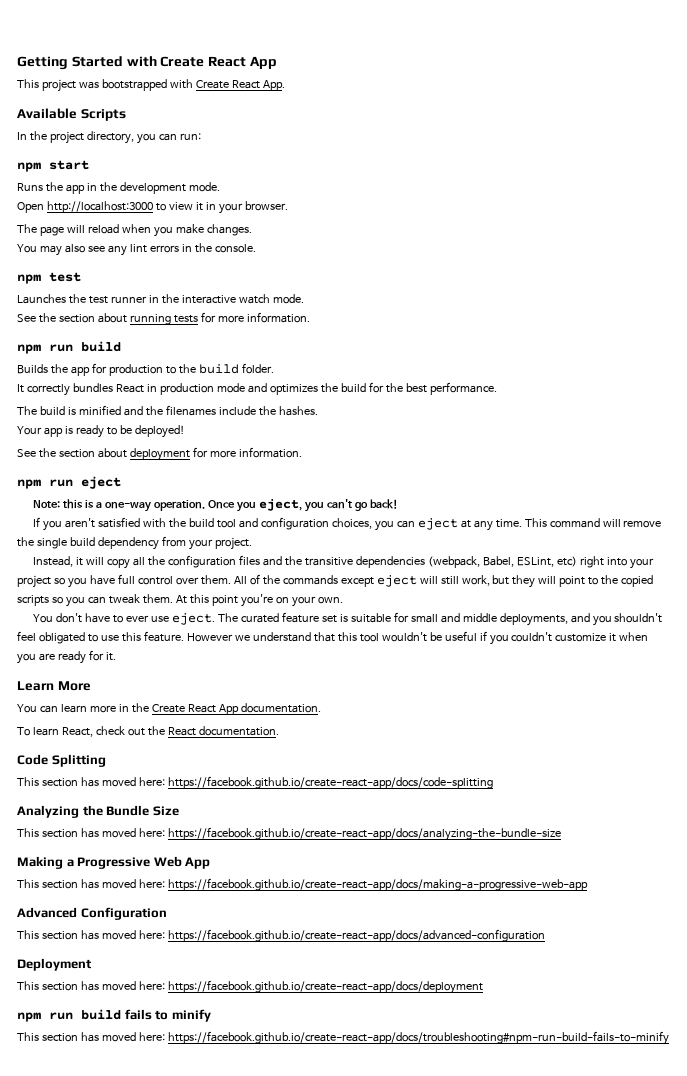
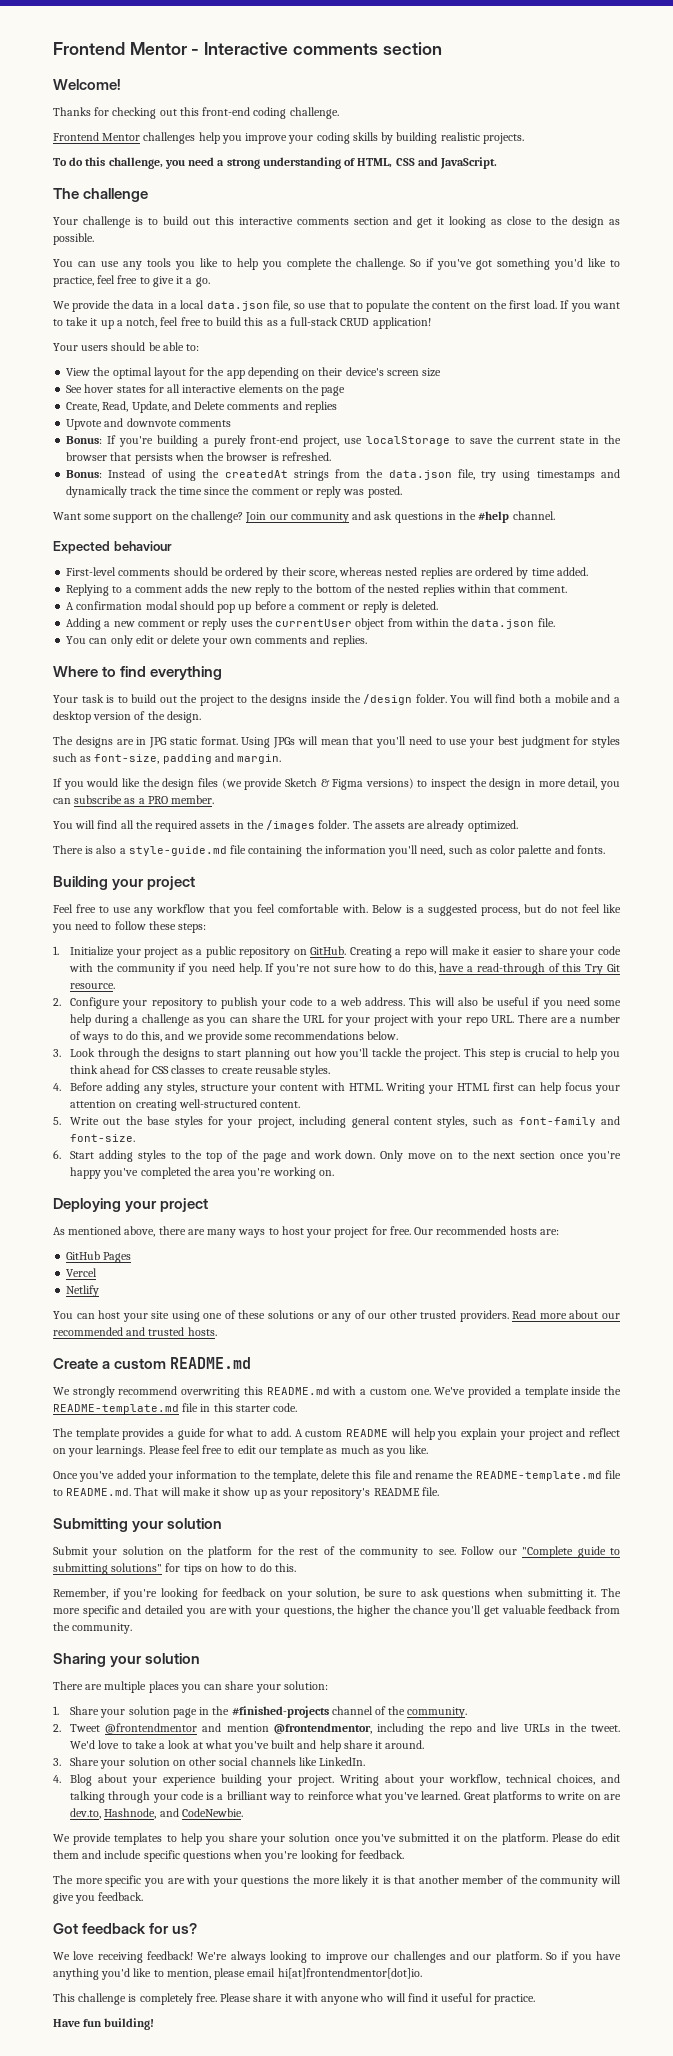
- Getting Started with Create React App
- This project was bootstrapped with Create React App.
- Available Scripts
- In the project directory, you can run:
- npm start
- Runs the app in the development mode.
- Open http://localhost:3000 to view it in your browser.
- The page will reload when you make changes.
- You may also see any lint errors in the console.
- npm test
- Launches the test runner in the interactive watch mode.
- See the section about running tests for more information.
- npm run build
- Builds the app for production to the build folder.
- It correctly bundles React in production mode and optimizes the build for the best performance.
- The build is minified and the filenames include the hashes.
- Your app is ready to be deployed!
- See the section about deployment for more information.
- npm run eject
- Note: this is a one-way operation. Once you eject, you can't go back!
- If you aren't satisfied with the build tool and configuration choices, you can eject at any time. This command will remove the single build dependency from your project.
- Instead, it will copy all the configuration files and the transitive dependencies (webpack, Babel, ESLint, etc) right into your project so you have full control over them. All of the commands except eject will still work, but they will point to the copied scripts so you can tweak them. At this point you're on your own.
- You don't have to ever use eject. The curated feature set is suitable for small and middle deployments, and you shouldn't feel obligated to use this feature. However we understand that this tool wouldn't be useful if you couldn't customize it when you are ready for it.
- Learn More
- You can learn more in the Create React App documentation.
- To learn React, check out the React documentation.
- Code Splitting
- This section has moved here: https://facebook.github.io/create-react-app/docs/code-splitting
- Analyzing the Bundle Size
- This section has moved here: https://facebook.github.io/create-react-app/docs/analyzing-the-bundle-size
- Making a Progressive Web App
- This section has moved here: https://facebook.github.io/create-react-app/docs/making-a-progressive-web-app
- Advanced Configuration
- This section has moved here: https://facebook.github.io/create-react-app/docs/advanced-configuration
- Deployment
- This section has moved here: https://facebook.github.io/create-react-app/docs/deployment
- npm run build fails to minify
- This section has moved here: https://facebook.github.io/create-react-app/docs/troubleshooting#npm-run-build-fails-to-minify
+ Frontend Mentor - Interactive comments section
+ Welcome!
+ Thanks for checking out this front-end coding challenge.
+ Frontend Mentor challenges help you improve your coding skills by building realistic projects.
+ To do this challenge, you need a strong understanding of HTML, CSS and JavaScript.
+ The challenge
+ Your challenge is to build out this interactive comments section and get it looking as close to the design as possible.
+ You can use any tools you like to help you complete the challenge. So if you've got something you'd like to practice, feel free to give it a go.
+ We provide the data in a local data.json file, so use that to populate the content on the first load. If you want to take it up a notch, feel free to build this as a full-stack CRUD application!
+ Your users should be able to:
+ View the optimal layout for the app depending on their device's screen size
+ See hover states for all interactive elements on the page
+ Create, Read, Update, and Delete comments and replies
+ Upvote and downvote comments
+ Bonus: If you're building a purely front-end project, use localStorage to save the current state in the browser that persists when the browser is refreshed.
+ Bonus: Instead of using the createdAt strings from the data.json file, try using timestamps and dynamically track the time since the comment or reply was posted.
+ Want some support on the challenge? Join our community and ask questions in the #help channel.
+ Expected behaviour
+ First-level comments should be ordered by their score, whereas nested replies are ordered by time added.
+ Replying to a comment adds the new reply to the bottom of the nested replies within that comment.
+ A confirmation modal should pop up before a comment or reply is deleted.
+ Adding a new comment or reply uses the currentUser object from within the data.json file.
+ You can only edit or delete your own comments and replies.
+ Where to find everything
+ Your task is to build out the project to the designs inside the /design folder. You will find both a mobile and a desktop version of the design.
+ The designs are in JPG static format. Using JPGs will mean that you'll need to use your best judgment for styles such as font-size, padding and margin.
+ If you would like the design files (we provide Sketch & Figma versions) to inspect the design in more detail, you can subscribe as a PRO member.
+ You will find all the required assets in the /images folder. The assets are already optimized.
+ There is also a style-guide.md file containing the information you'll need, such as color palette and fonts.
+ Building your project
+ Feel free to use any workflow that you feel comfortable with. Below is a suggested process, but do not feel like you need to follow these steps:
+ 1. Initialize your project as a public repository on GitHub. Creating a repo will make it easier to share your code with the community if you need help. If you're not sure how to do this, have a read-through of this Try Git resource.
+ 2. Configure your repository to publish your code to a web address. This will also be useful if you need some help during a challenge as you can share the URL for your project with your repo URL. There are a number of ways to do this, and we provide some recommendations below.
+ 3. Look through the designs to start planning out how you'll tackle the project. This step is crucial to help you think ahead for CSS classes to create reusable styles.
+ 4. Before adding any styles, structure your content with HTML. Writing your HTML first can help focus your attention on creating well-structured content.
+ 5. Write out the base styles for your project, including general content styles, such as font-family and font-size.
+ 6. Start adding styles to the top of the page and work down. Only move on to the next section once you're happy you've completed the area you're working on.
+ Deploying your project
+ As mentioned above, there are many ways to host your project for free. Our recommended hosts are:
+ GitHub Pages
+ Vercel
+ Netlify
+ You can host your site using one of these solutions or any of our other trusted providers. Read more about our recommended and trusted hosts.
+ Create a custom README.md
+ We strongly recommend overwriting this README.md with a custom one. We've provided a template inside the README-template.md file in this starter code.
+ The template provides a guide for what to add. A custom README will help you explain your project and reflect on your learnings. Please feel free to edit our template as much as you like.
+ Once you've added your information to the template, delete this file and rename the README-template.md file to README.md. That will make it show up as your repository's README file.
+ Submitting your solution
+ Submit your solution on the platform for the rest of the community to see. Follow our "Complete guide to submitting solutions" for tips on how to do this.
+ Remember, if you're looking for feedback on your solution, be sure to ask questions when submitting it. The more specific and detailed you are with your questions, the higher the chance you'll get valuable feedback from the community.
+ Sharing your solution
+ There are multiple places you can share your solution:
+ 1. Share your solution page in the #finished-projects channel of the community.
+ 2. Tweet @frontendmentor and mention @frontendmentor, including the repo and live URLs in the tweet. We'd love to take a look at what you've built and help share it around.
+ 3. Share your solution on other social channels like LinkedIn.
+ 4. Blog about your experience building your project. Writing about your workflow, technical choices, and talking through your code is a brilliant way to reinforce what you've learned. Great platforms to write on are dev.to, Hashnode, and CodeNewbie.
+ We provide templates to help you share your solution once you've submitted it on the platform. Please do edit them and include specific questions when you're looking for feedback.
+ The more specific you are with your questions the more likely it is that another member of the community will give you feedback.
+ Got feedback for us?
+ We love receiving feedback! We're always looking to improve our challenges and our platform. So if you have anything you'd like to mention, please email hi[at]frontendmentor[dot]io.
+ This challenge is completely free. Please share it with anyone who will find it useful for practice.
+ Have fun building!

